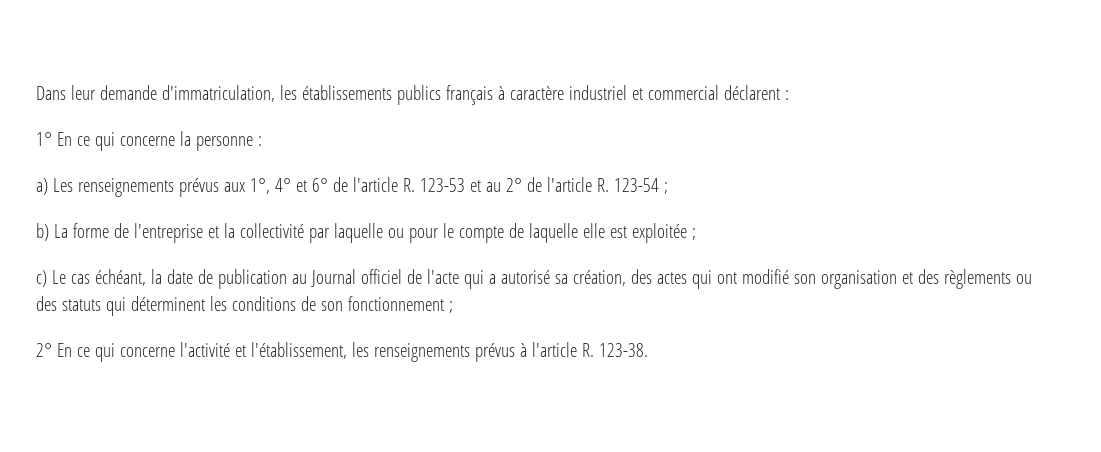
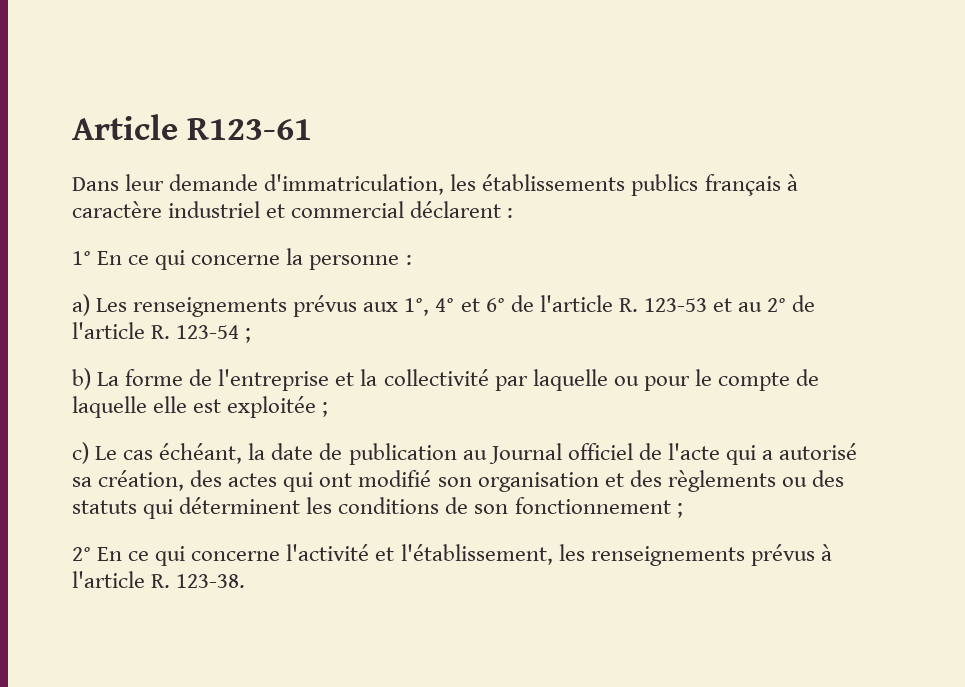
+ Article R123-61

